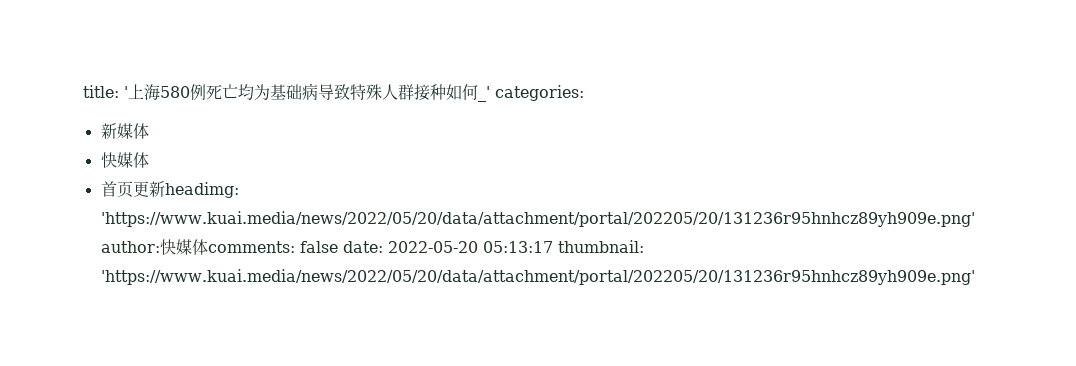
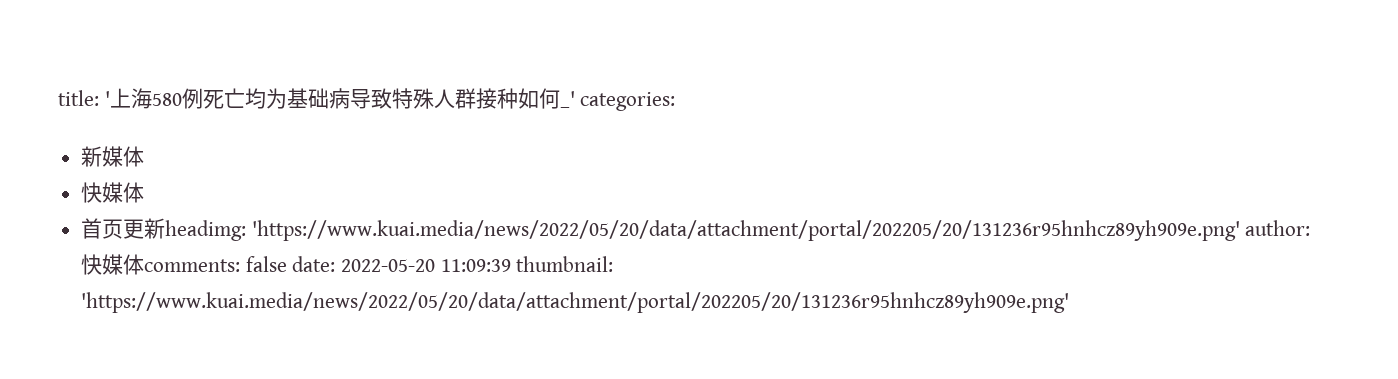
- 首页更新headimg: 'https://www.kuai.media/news/2022/05/20/data/attachment/portal/202205/20/131236r95hnhcz89yh909e.png' author:快媒体comments: false date: 2022-05-20 05:13:17 thumbnail: 'https://www.kuai.media/news/2022/05/20/data/attachment/portal/202205/20/131236r95hnhcz89yh909e.png'
+ 首页更新headimg: 'https://www.kuai.media/news/2022/05/20/data/attachment/portal/202205/20/131236r95hnhcz89yh909e.png' author:快媒体comments: false date: 2022-05-20 11:09:39 thumbnail: 'https://www.kuai.media/news/2022/05/20/data/attachment/portal/202205/20/131236r95hnhcz89yh909e.png'

